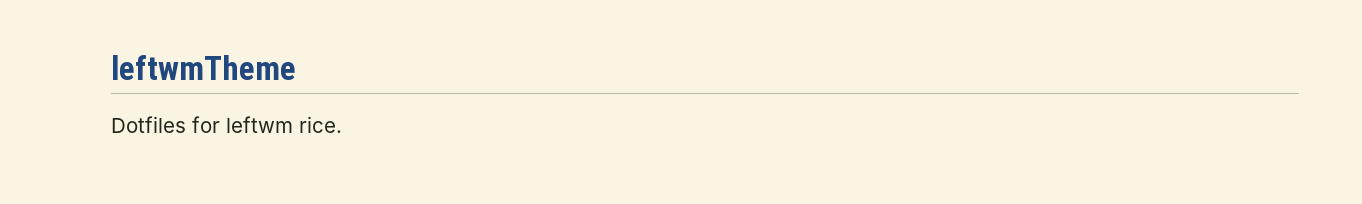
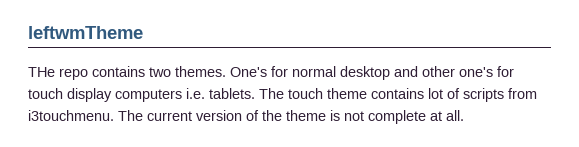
- Dotfiles for leftwm rice.
+ THe repo contains two themes. One's for normal desktop and other one's for touch display computers i.e. tablets. The touch theme contains lot of scripts from i3touchmenu. The current version of the theme is not complete at all.

